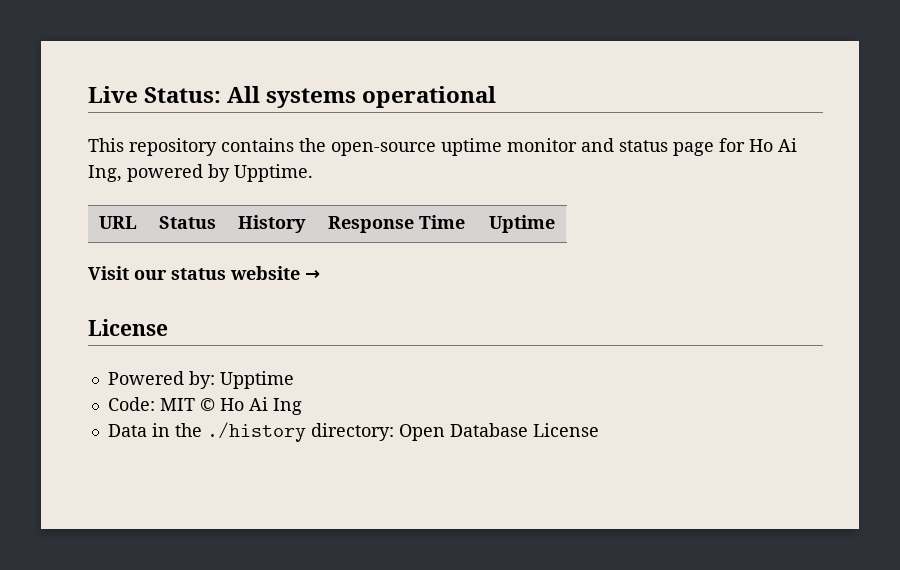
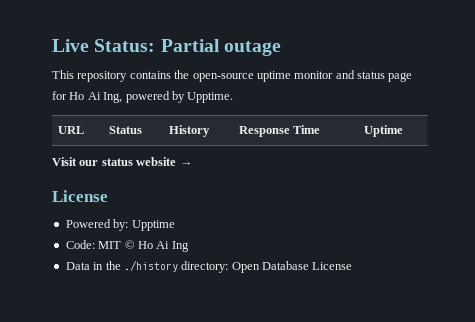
- Live Status: All systems operational
+ Live Status: Partial outage

